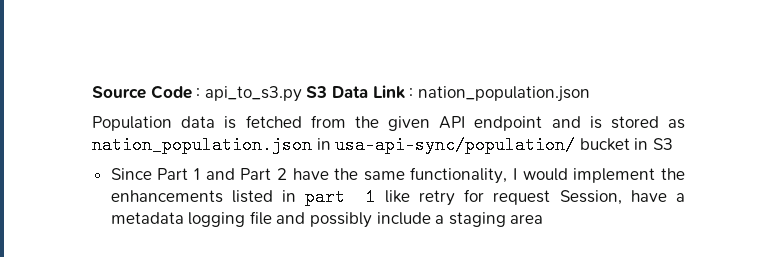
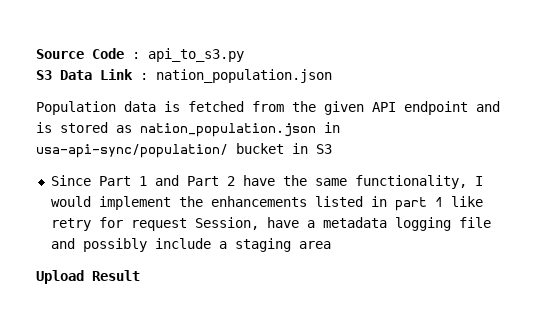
- Source Code : api_to_s3.py S3 Data Link : nation_population.json
+ Source Code : api_to_s3.py
+ S3 Data Link : nation_population.json
+ Upload Result

